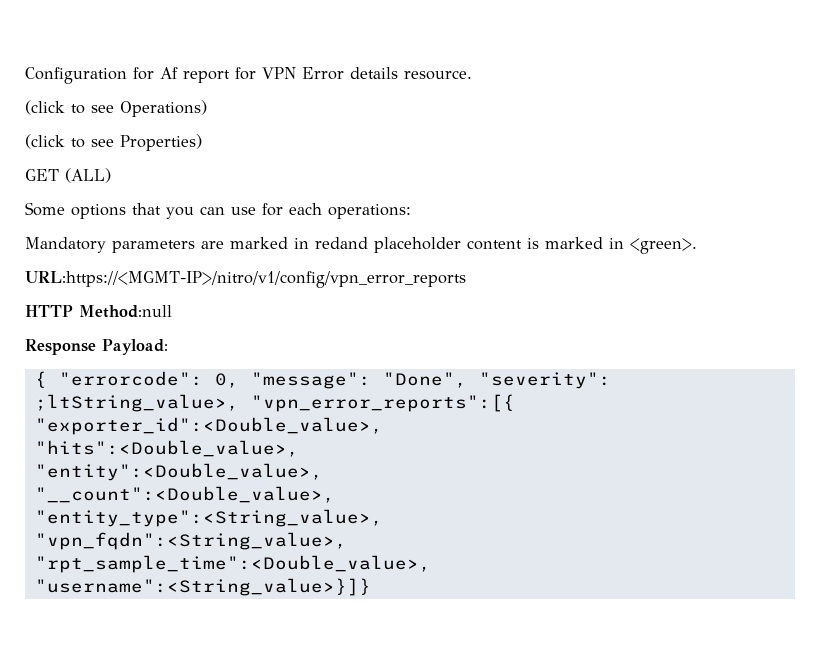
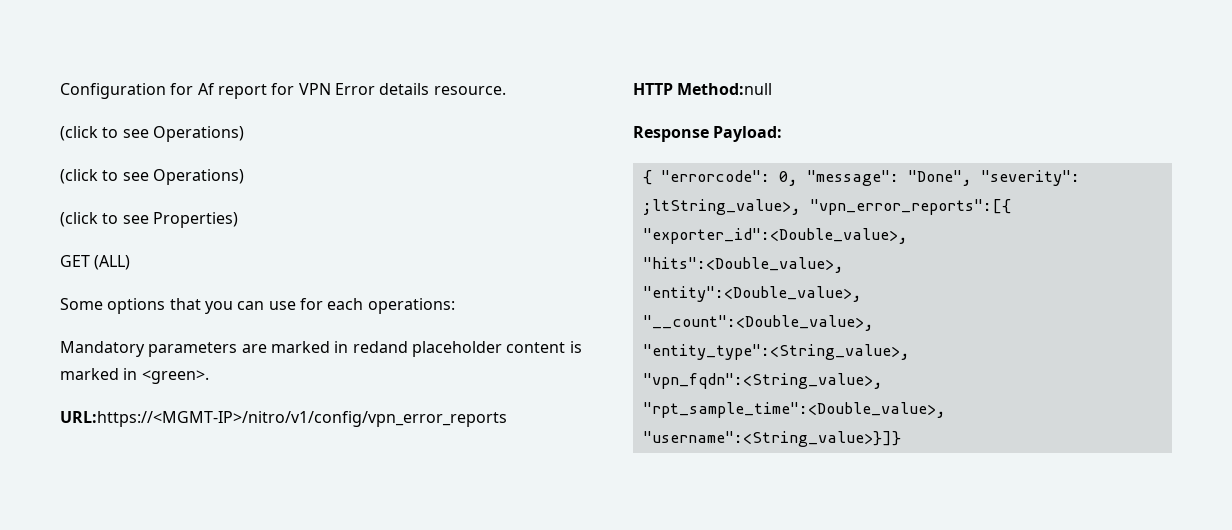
  Configuration for Af report for VPN Error details resource.
+ (click to see Operations)

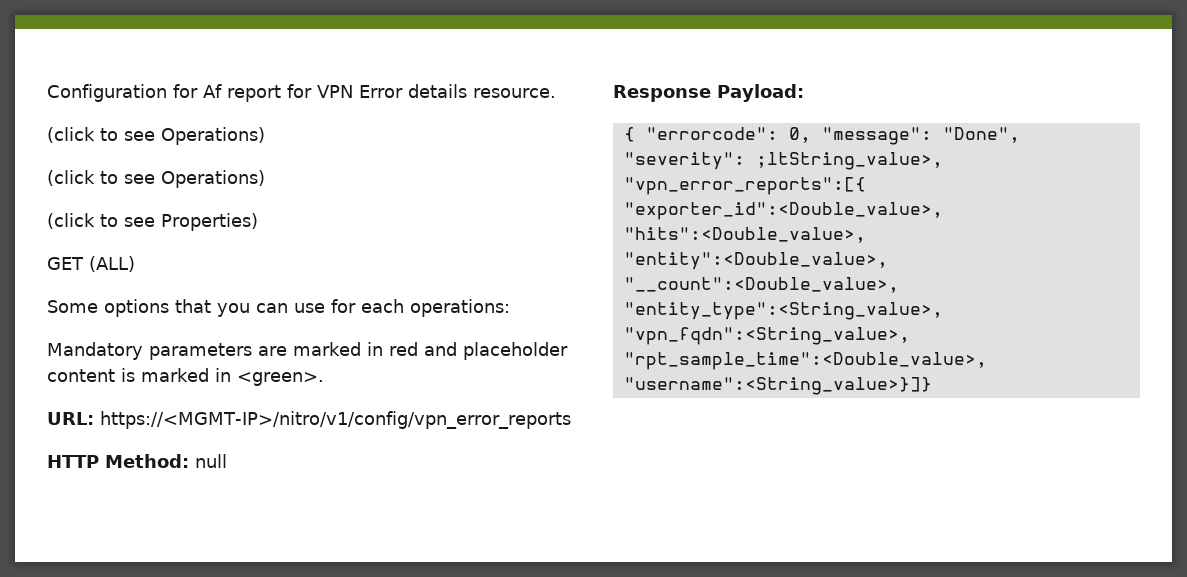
- Mandatory parameters are marked in redand placeholder content is marked in <green>.
+ Mandatory parameters are marked in red and placeholder content is marked in <green>.
- URL:https://<MGMT-IP>/nitro/v1/config/vpn_error_reports
+ URL: https://<MGMT-IP>/nitro/v1/config/vpn_error_reports
- HTTP Method:null
+ HTTP Method: null

